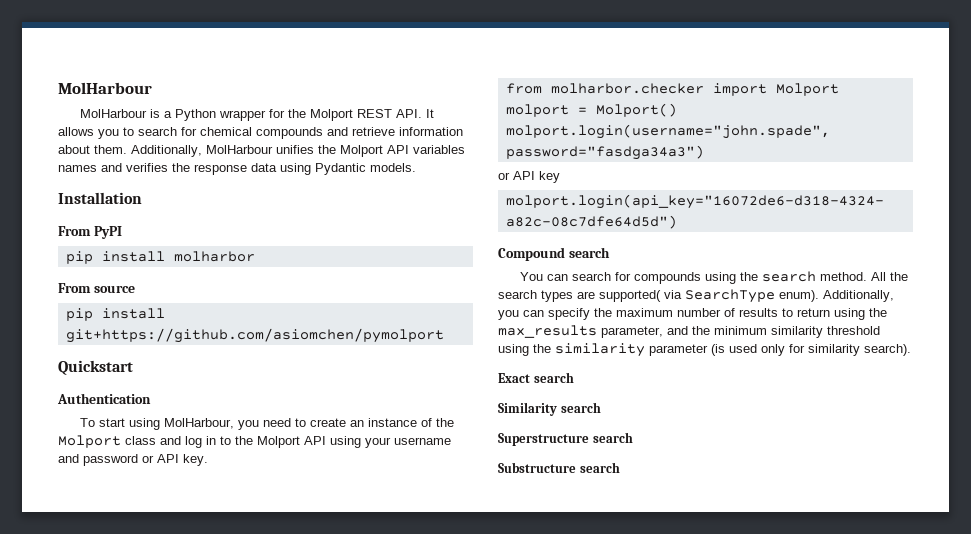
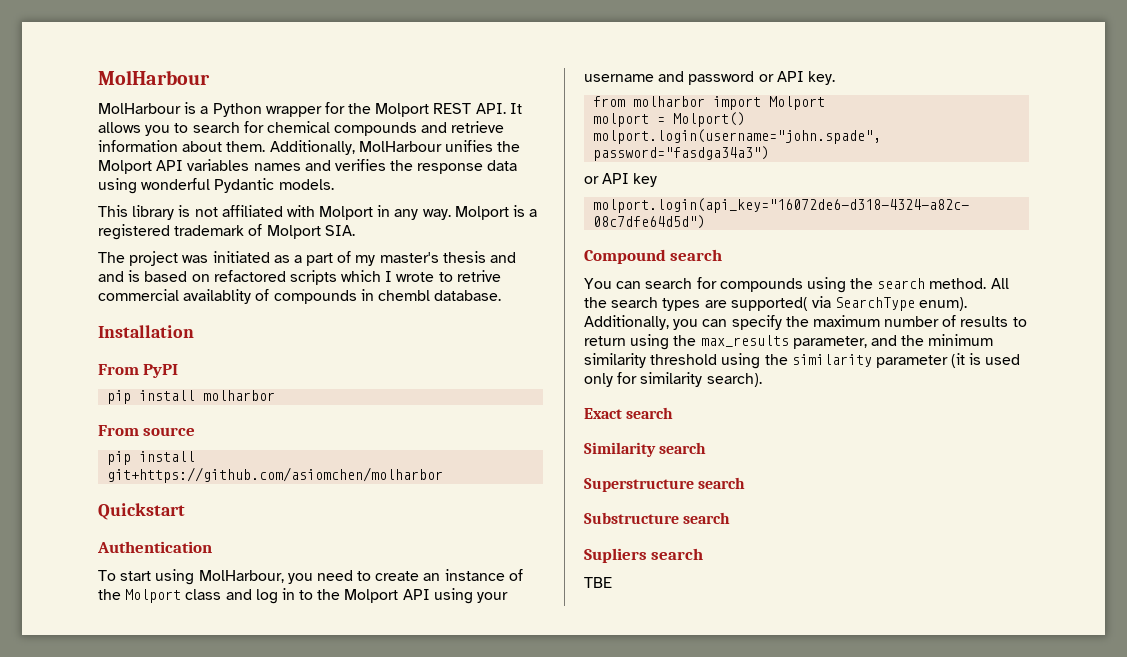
- Additionally, MolHarbour unifies the Molport API variables names and verifies the response data using Pydantic models.
+ Additionally, MolHarbour unifies the Molport API variables names and verifies the response data using wonderful Pydantic models.
+ This library is not affiliated with Molport in any way. Molport is a registered trademark of Molport SIA.
+ The project was initiated as a part of my master's thesis and and is based on refactored scripts which I wrote to retrive commercial availablity of compounds in chembl database.
- pip install git+https://github.com/asiomchen/pymolport
+ pip install git+https://github.com/asiomchen/molharbor
- from molharbor.checker import Molport
+ from molharbor import Molport
- Additionally, you can specify the maximum number of results to return using the max_results parameter, and the minimum similarity threshold using the similarity parameter (is used only for similarity search).
+ Additionally, you can specify the maximum number of results to return using the max_results parameter, and the minimum similarity threshold using the similarity parameter (it is used only for similarity search).
+ Supliers search
+ TBE

